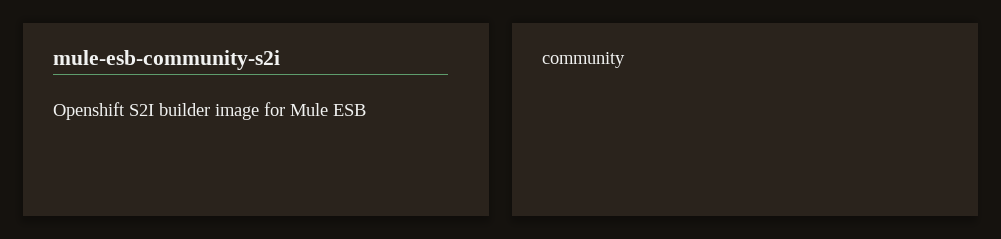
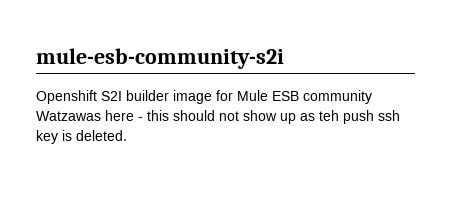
- Openshift S2I builder image for Mule ESB community
+ Openshift S2I builder image for Mule ESB community Watzawas here - this should not show up as teh push ssh key is deleted.

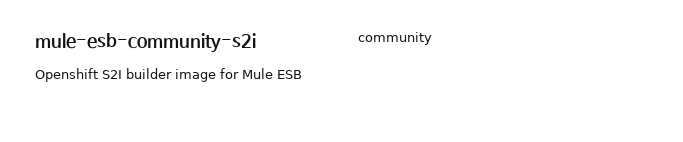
- Openshift S2I builder image for Mule ESB community Watzawas here - this should not show up as teh push ssh key is deleted.
+ Openshift S2I builder image for Mule ESB community

